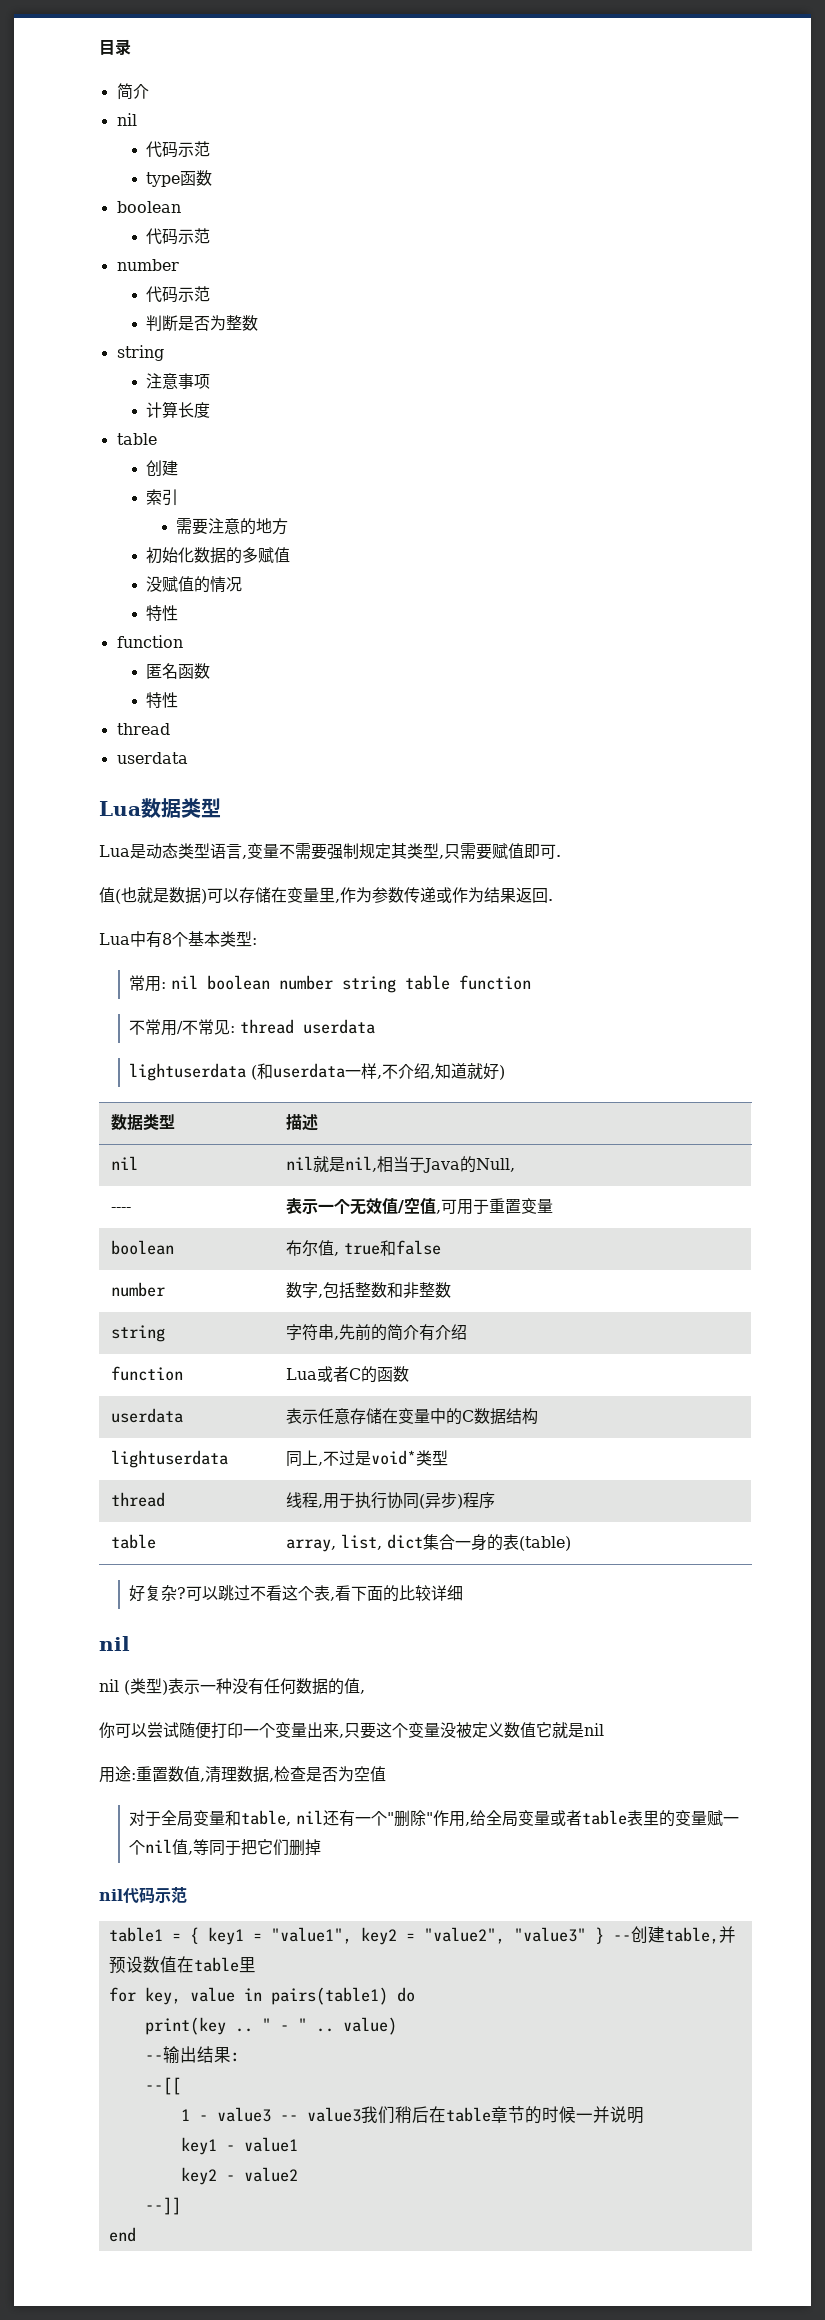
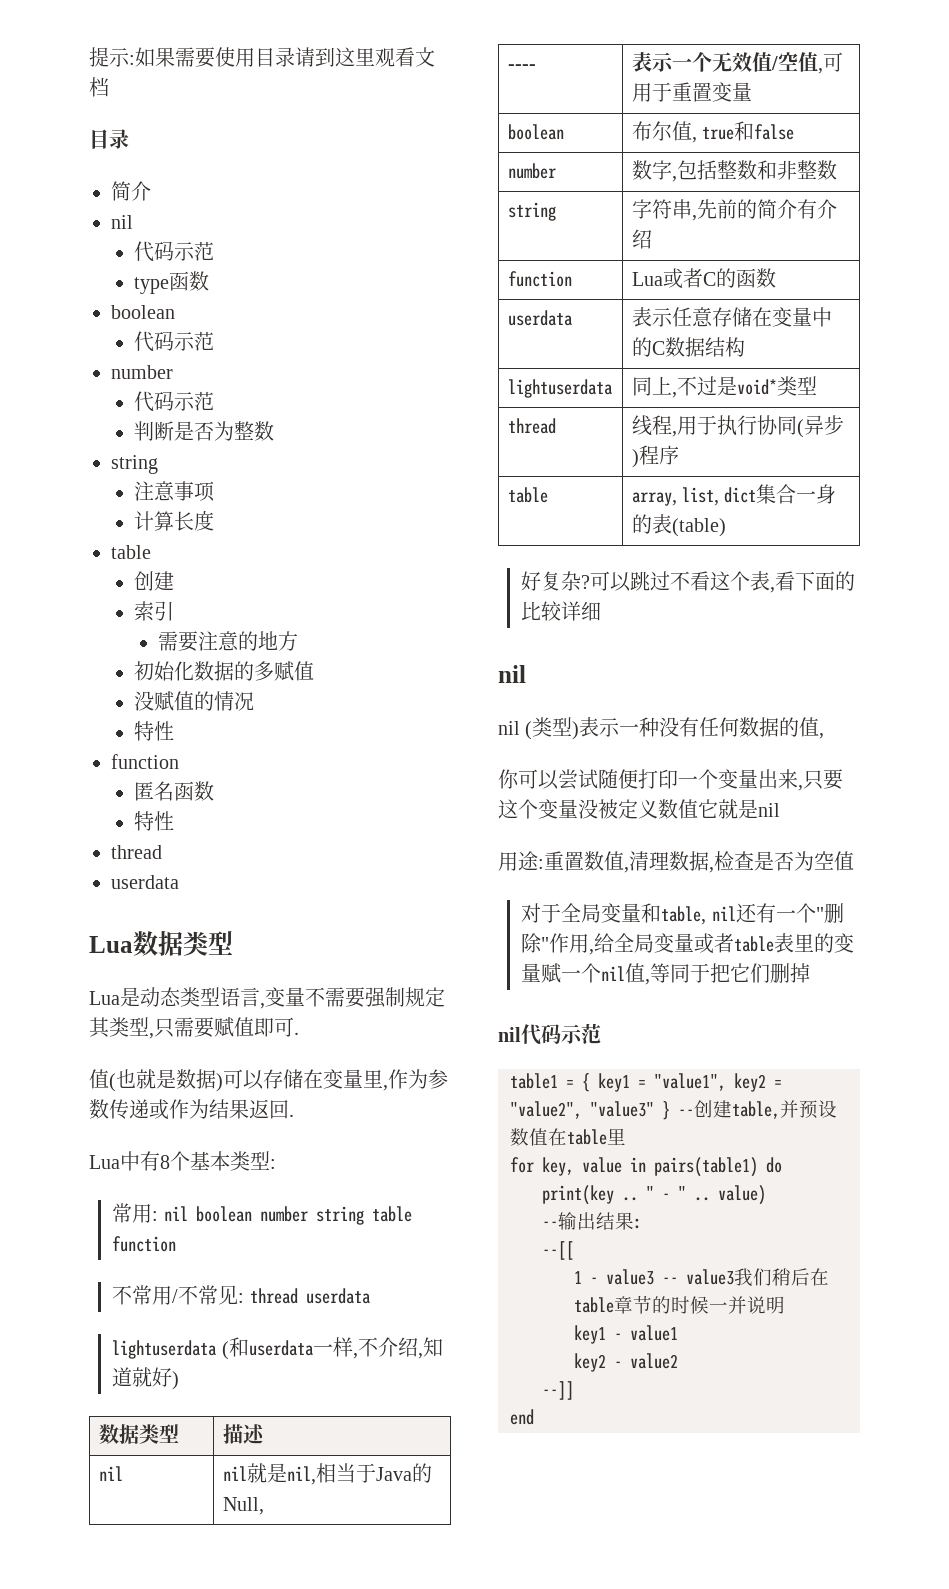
+ 提示:如果需要使用目录请到这里观看文档

